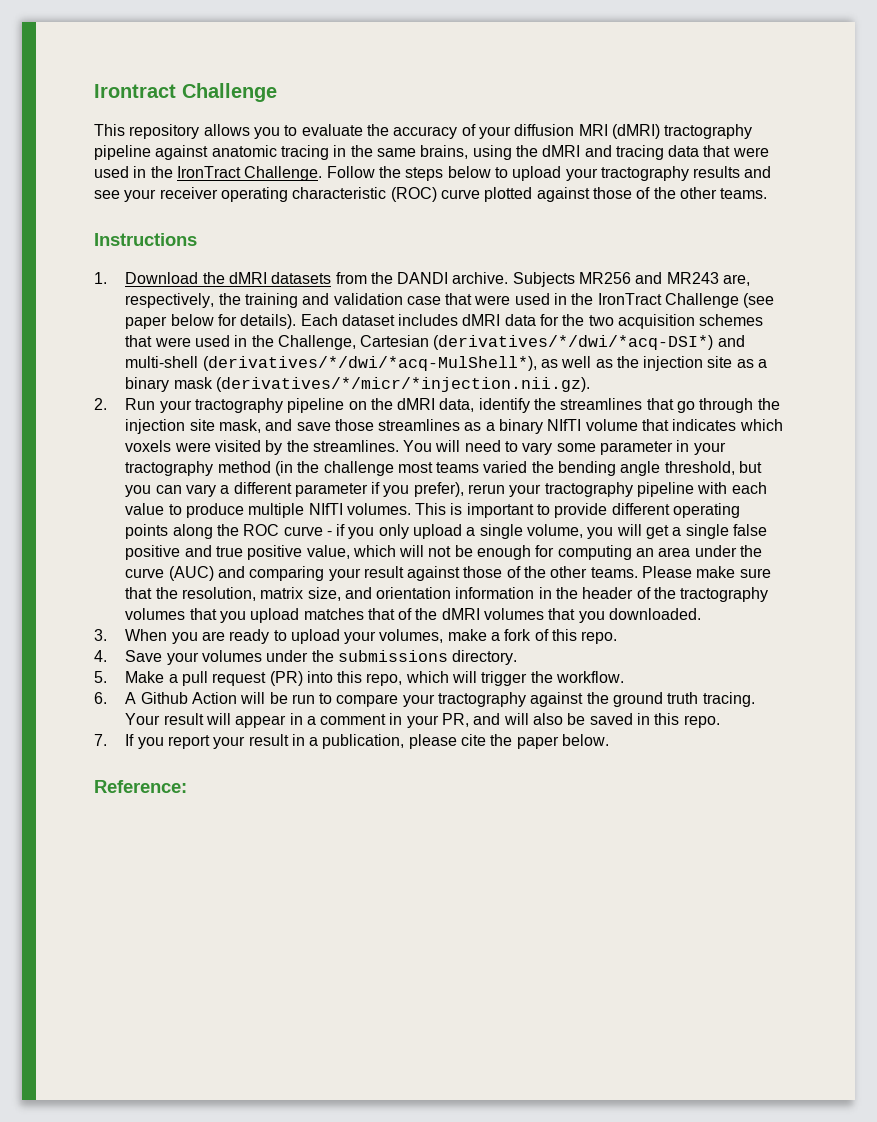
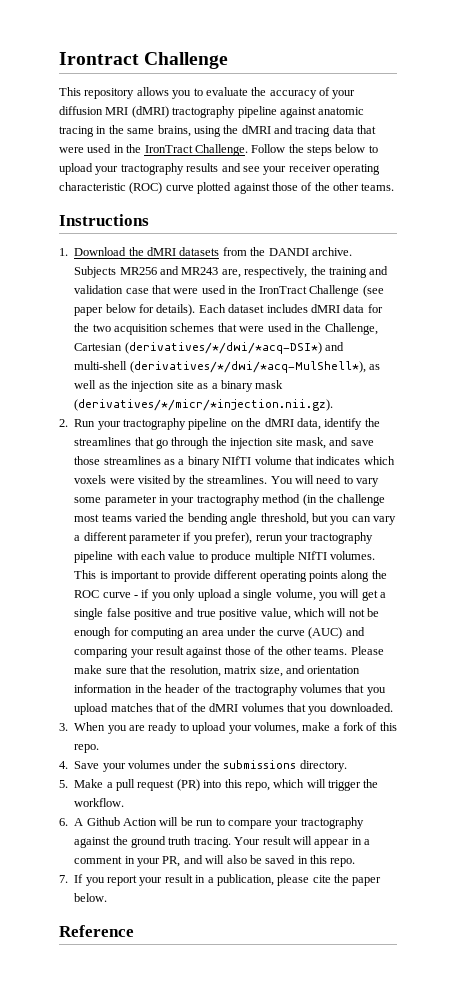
- Reference:
+ Reference

